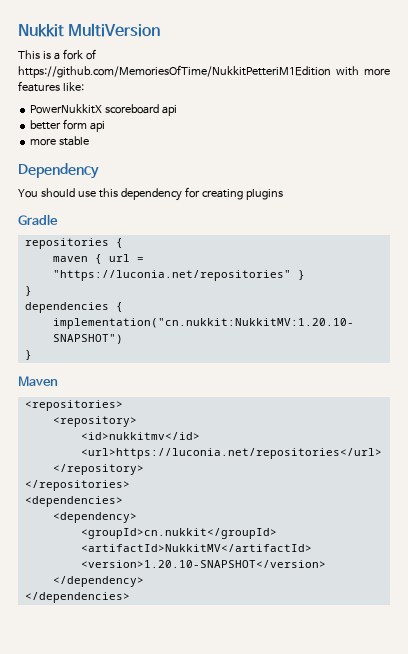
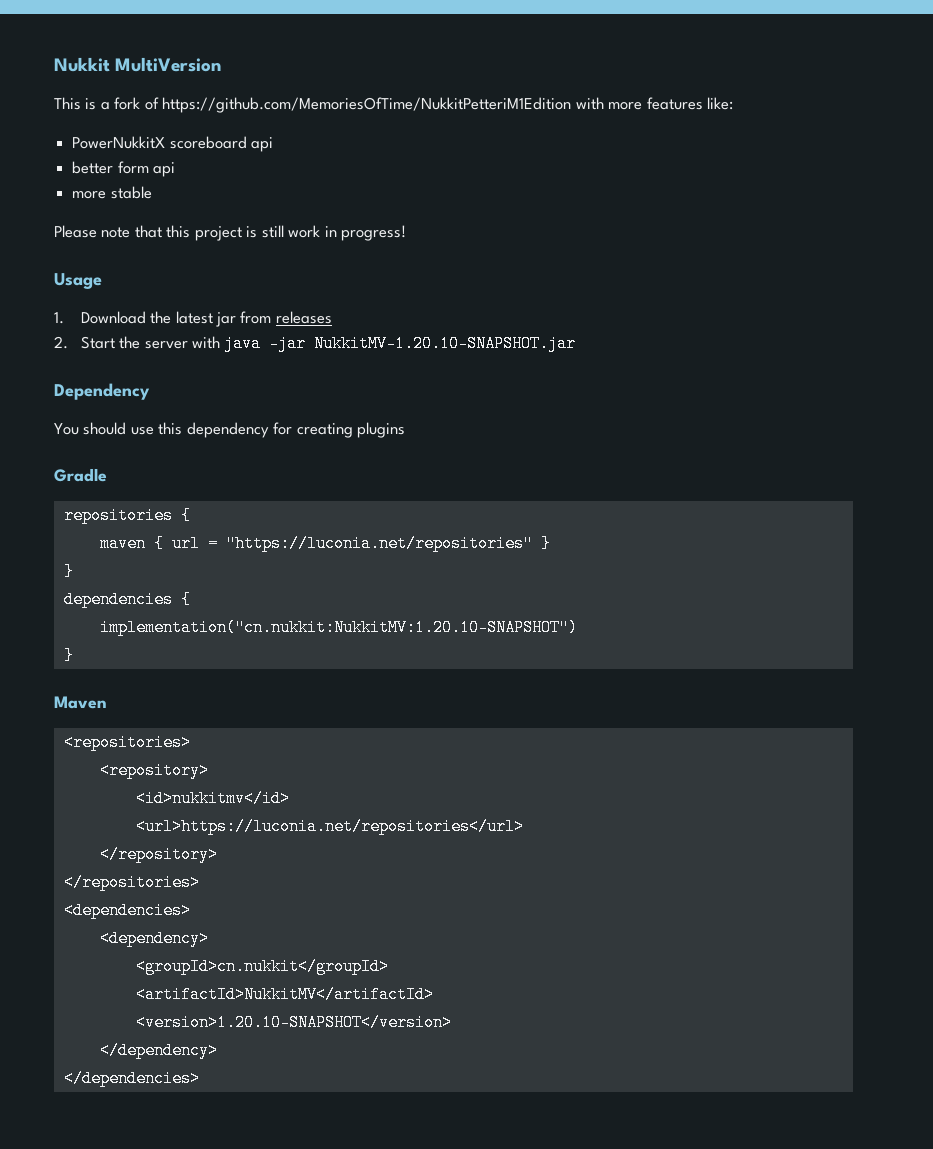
+ Please note that this project is still work in progress!
+ Usage
+ 1. Download the latest jar from releases
+ 2. Start the server with java -jar NukkitMV-1.20.10-SNAPSHOT.jar

